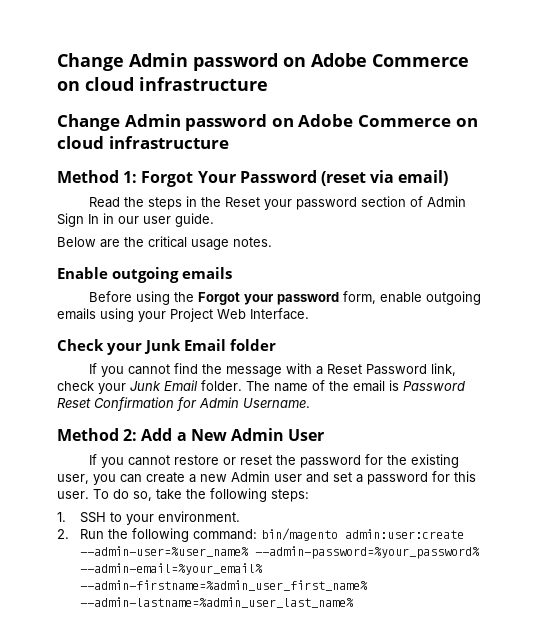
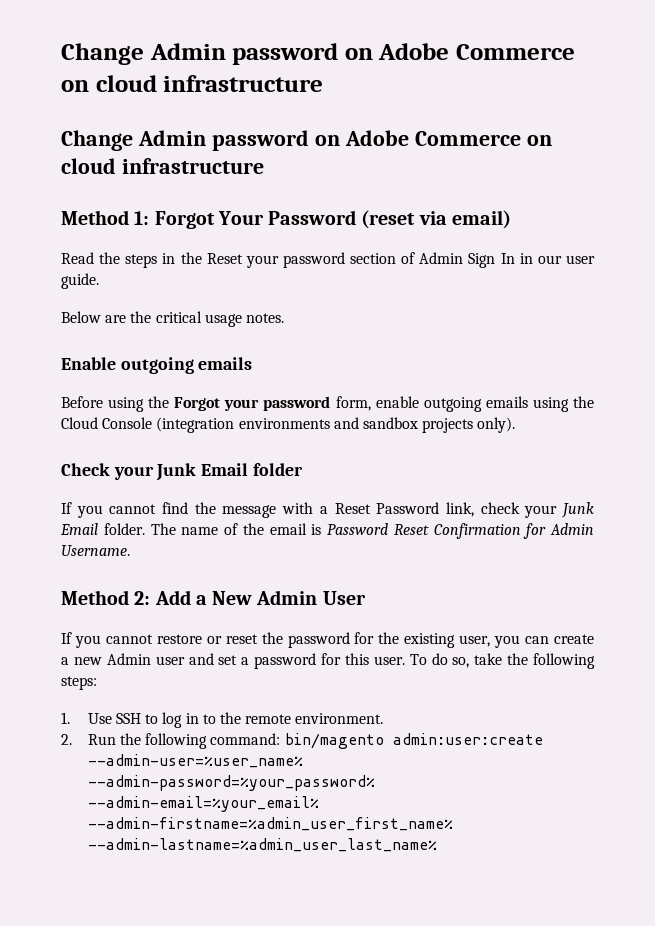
- Before using the Forgot your password form, enable outgoing emails using your Project Web Interface.
+ Before using the Forgot your password form, enable outgoing emails using the Cloud Console (integration environments and sandbox projects only).
- 1. SSH to your environment.
+ 1. Use SSH to log in to the remote environment.

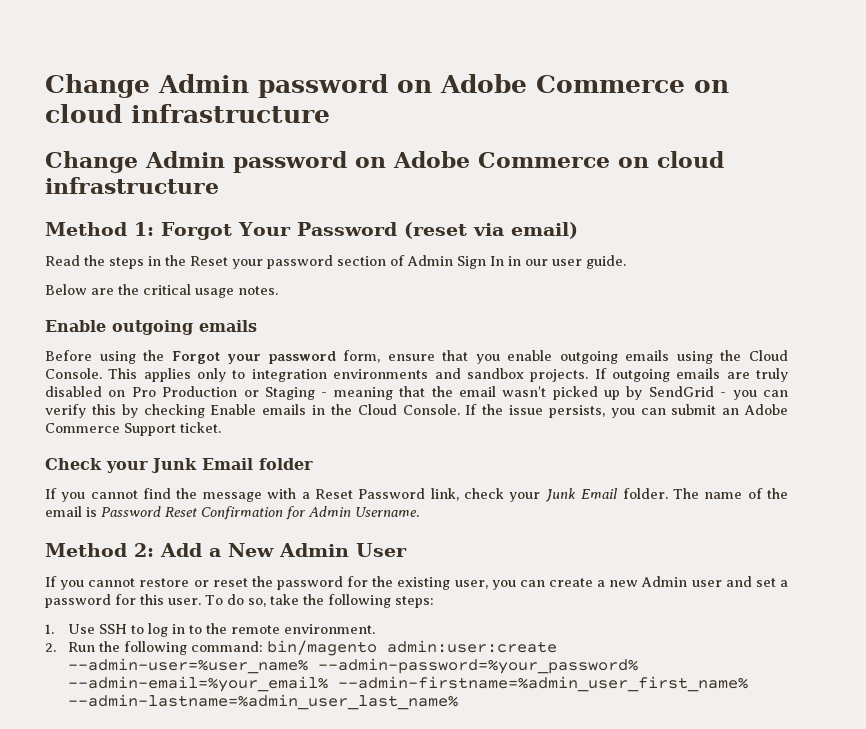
- Before using the Forgot your password form, enable outgoing emails using the Cloud Console (integration environments and sandbox projects only).
+ Before using the Forgot your password form, ensure that you enable outgoing emails using the Cloud Console. This applies only to integration environments and sandbox projects. If outgoing emails are truly disabled on Pro Production or Staging - meaning that the email wasn't picked up by SendGrid - you can verify this by checking Enable emails in the Cloud Console. If the issue persists, you can submit an Adobe Commerce Support ticket.

